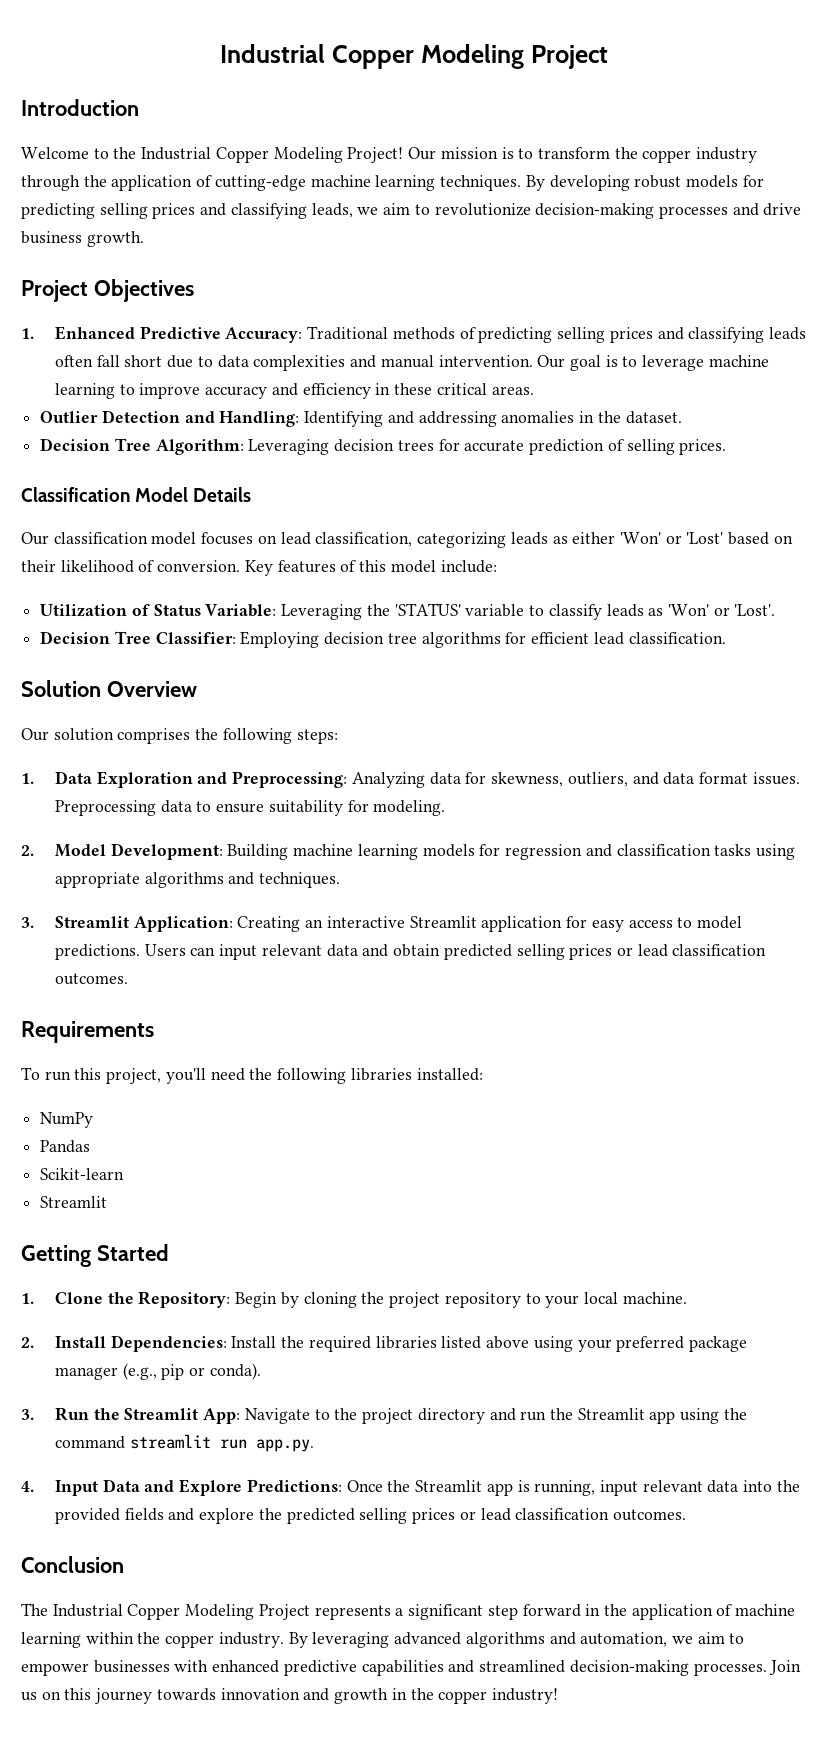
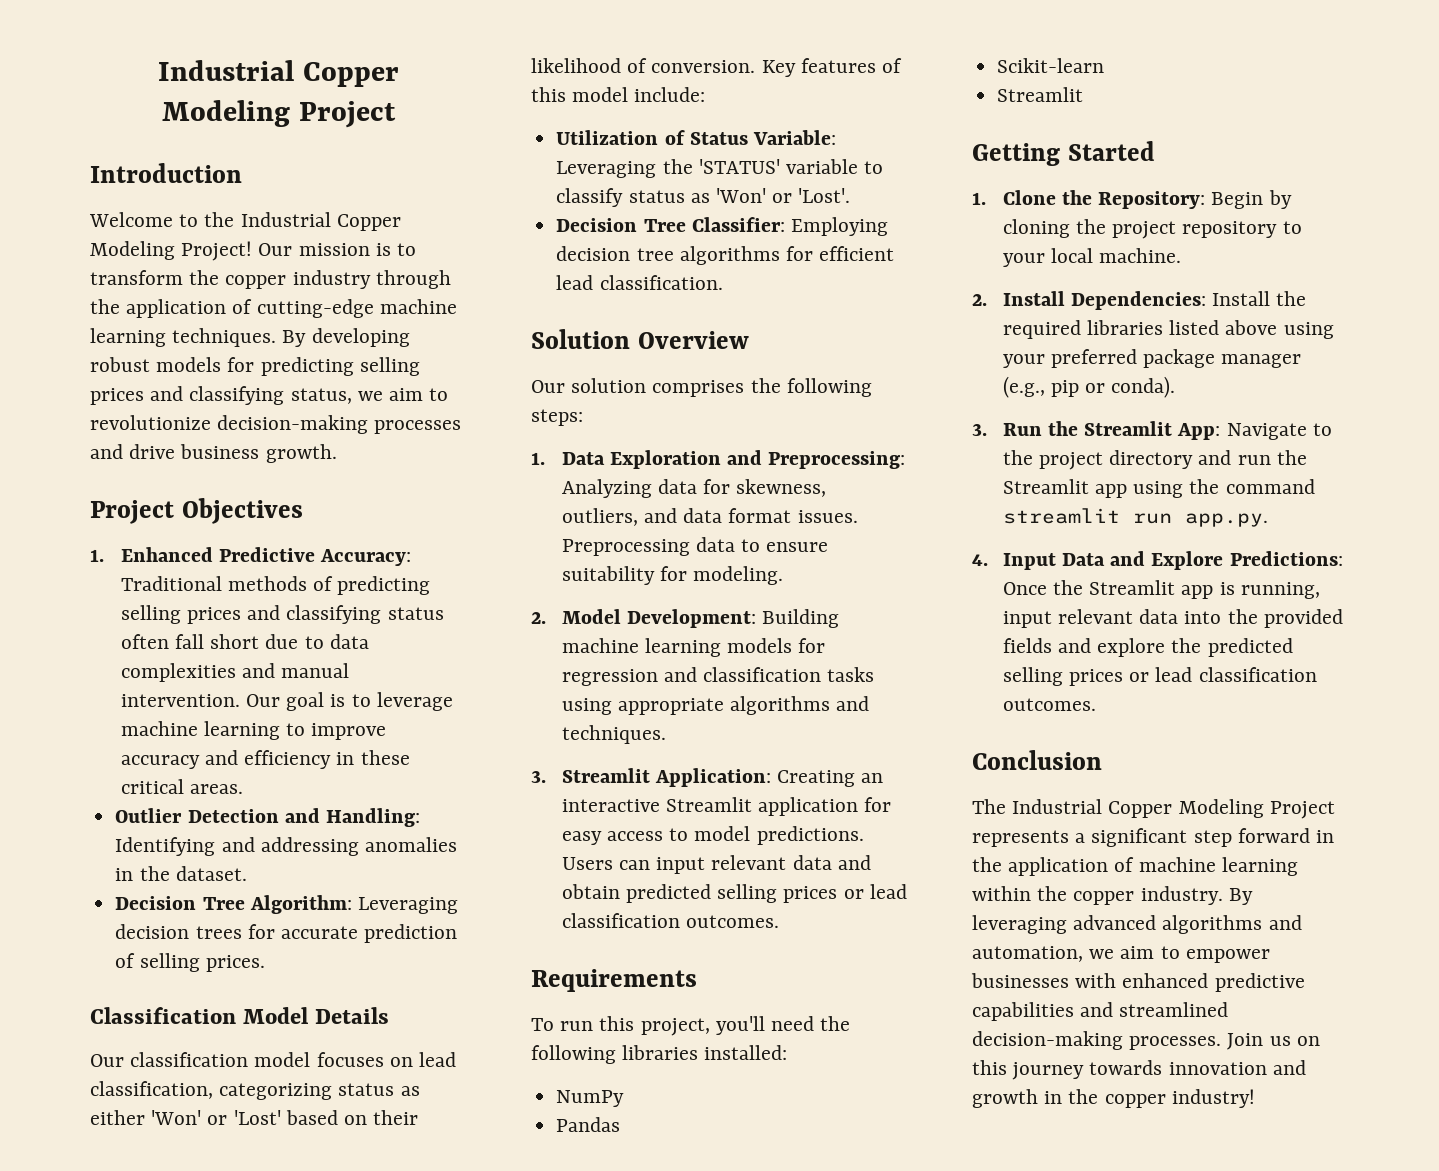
- By developing robust models for predicting selling prices and classifying leads, we aim to revolutionize decision-making processes and drive business growth.
+ By developing robust models for predicting selling prices and classifying status, we aim to revolutionize decision-making processes and drive business growth.
- 1. Enhanced Predictive Accuracy: Traditional methods of predicting selling prices and classifying leads often fall short due to data complexities and manual intervention.
+ 1. Enhanced Predictive Accuracy: Traditional methods of predicting selling prices and classifying status often fall short due to data complexities and manual intervention.
- Our classification model focuses on lead classification, categorizing leads as either 'Won' or 'Lost' based on their likelihood of conversion.
+ Our classification model focuses on lead classification, categorizing status as either 'Won' or 'Lost' based on their likelihood of conversion.
- Utilization of Status Variable: Leveraging the 'STATUS' variable to classify leads as 'Won' or 'Lost'.
+ Utilization of Status Variable: Leveraging the 'STATUS' variable to classify status as 'Won' or 'Lost'.

